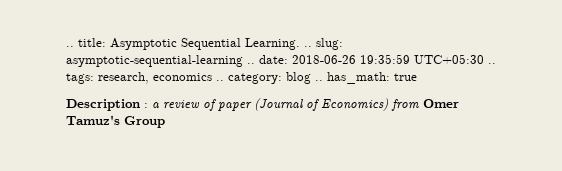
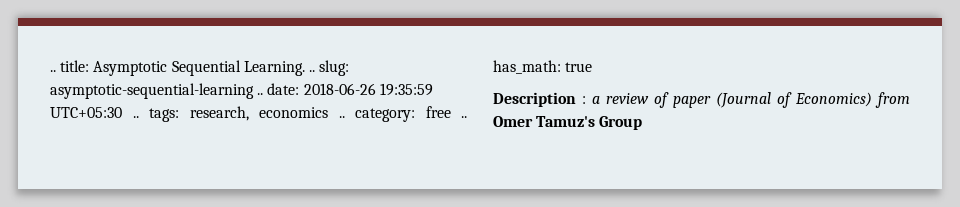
- .. title: Asymptotic Sequential Learning. .. slug: asymptotic-sequential-learning .. date: 2018-06-26 19:35:59 UTC+05:30 .. tags: research, economics .. category: blog .. has_math: true
+ .. title: Asymptotic Sequential Learning. .. slug: asymptotic-sequential-learning .. date: 2018-06-26 19:35:59 UTC+05:30 .. tags: research, economics .. category: free .. has_math: true

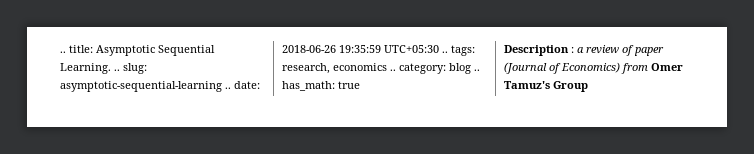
- .. title: Asymptotic Sequential Learning. .. slug: asymptotic-sequential-learning .. date: 2018-06-26 19:35:59 UTC+05:30 .. tags: research, economics .. category: free .. has_math: true
+ .. title: Asymptotic Sequential Learning. .. slug: asymptotic-sequential-learning .. date: 2018-06-26 19:35:59 UTC+05:30 .. tags: research, economics .. category: blog .. has_math: true

